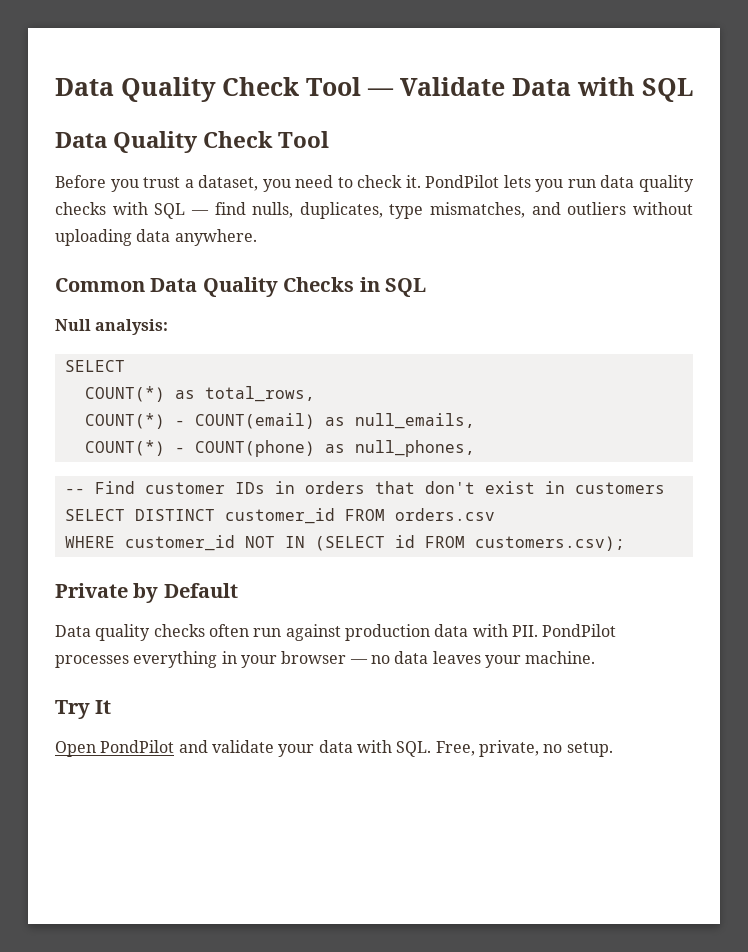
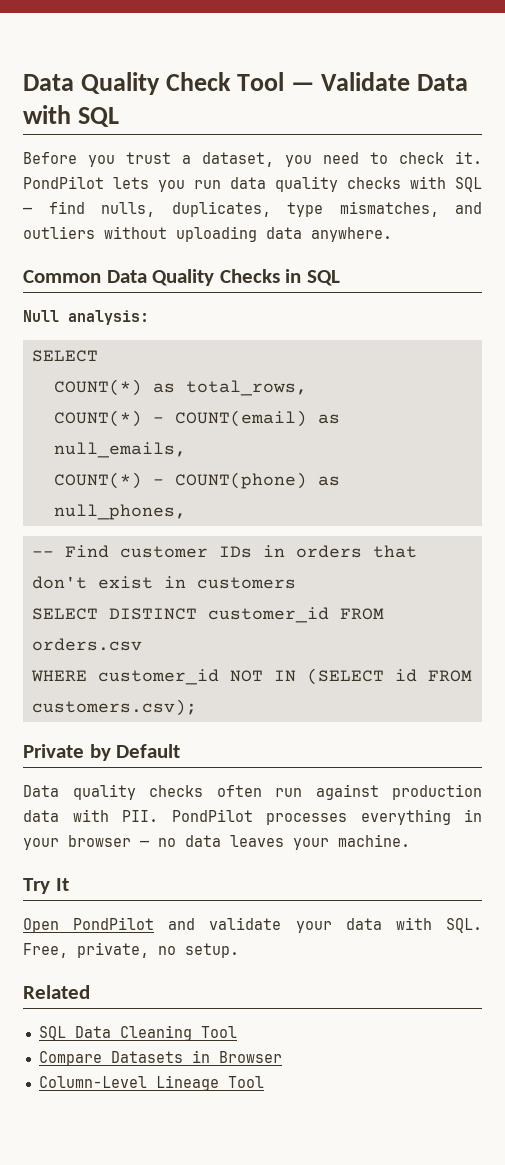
  Data Quality Check Tool — Validate Data with SQL
- Data Quality Check Tool
+ Related
+ SQL Data Cleaning Tool
+ Compare Datasets in Browser
+ Column-Level Lineage Tool

